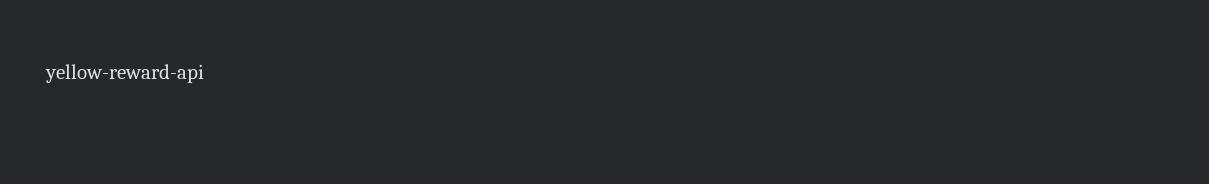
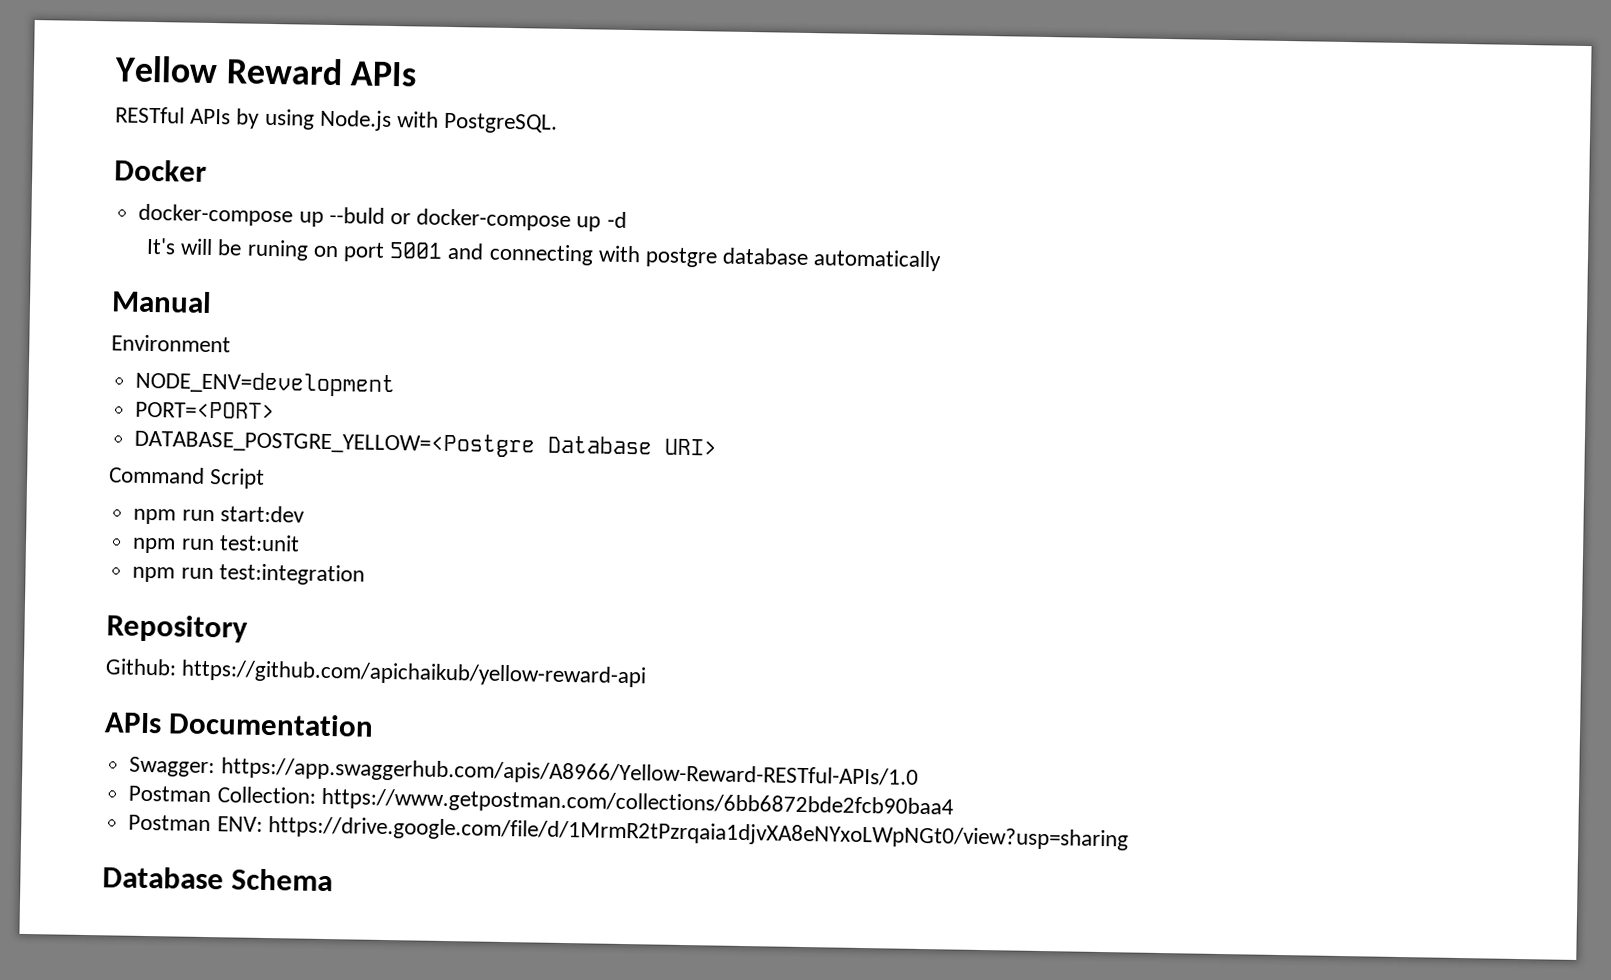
- yellow-reward-api
+ Yellow Reward APIs
+ RESTful APIs by using Node.js with PostgreSQL.
+ Docker
+ docker-compose up --buld or docker-compose up -d
+ It's will be runing on port 5001 and connecting with postgre database automatically
+ Manual
+ Environment
+ NODE_ENV=development
+ PORT=<PORT>
+ DATABASE_POSTGRE_YELLOW=<Postgre Database URI>
+ Command Script
+ npm run start:dev
+ npm run test:unit
+ npm run test:integration
+ Repository
+ Github: https://github.com/apichaikub/yellow-reward-api
+ APIs Documentation
+ Swagger: https://app.swaggerhub.com/apis/A8966/Yellow-Reward-RESTful-APIs/1.0
+ Postman Collection: https://www.getpostman.com/collections/6bb6872bde2fcb90baa4
+ Postman ENV: https://drive.google.com/file/d/1MrmR2tPzrqaia1djvXA8eNYxoLWpNGt0/view?usp=sharing
+ Database Schema

